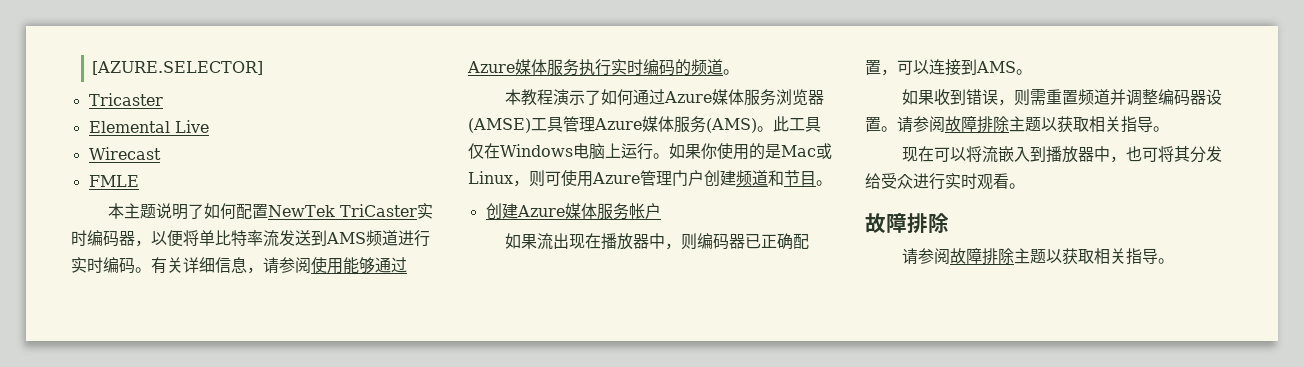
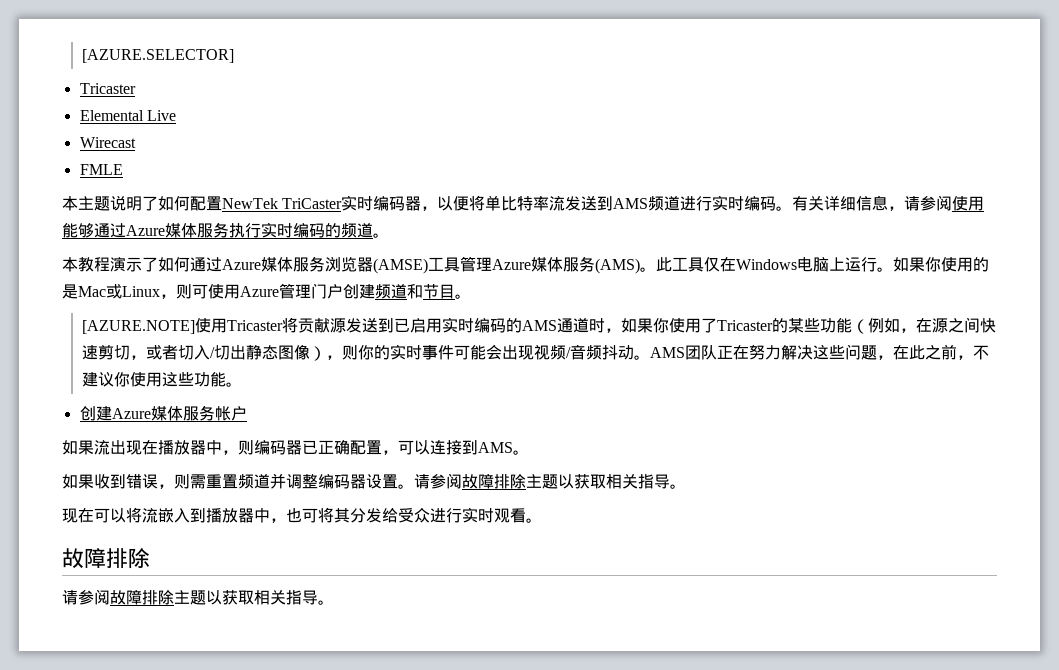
+ [AZURE.NOTE]使用Tricaster将贡献源发送到已启用实时编码的AMS通道时，如果你使用了Tricaster的某些功能（例如，在源之间快速剪切，或者切入/切出静态图像），则你的实时事件可能会出现视频/音频抖动。AMS团队正在努力解决这些问题，在此之前，不建议你使用这些功能。

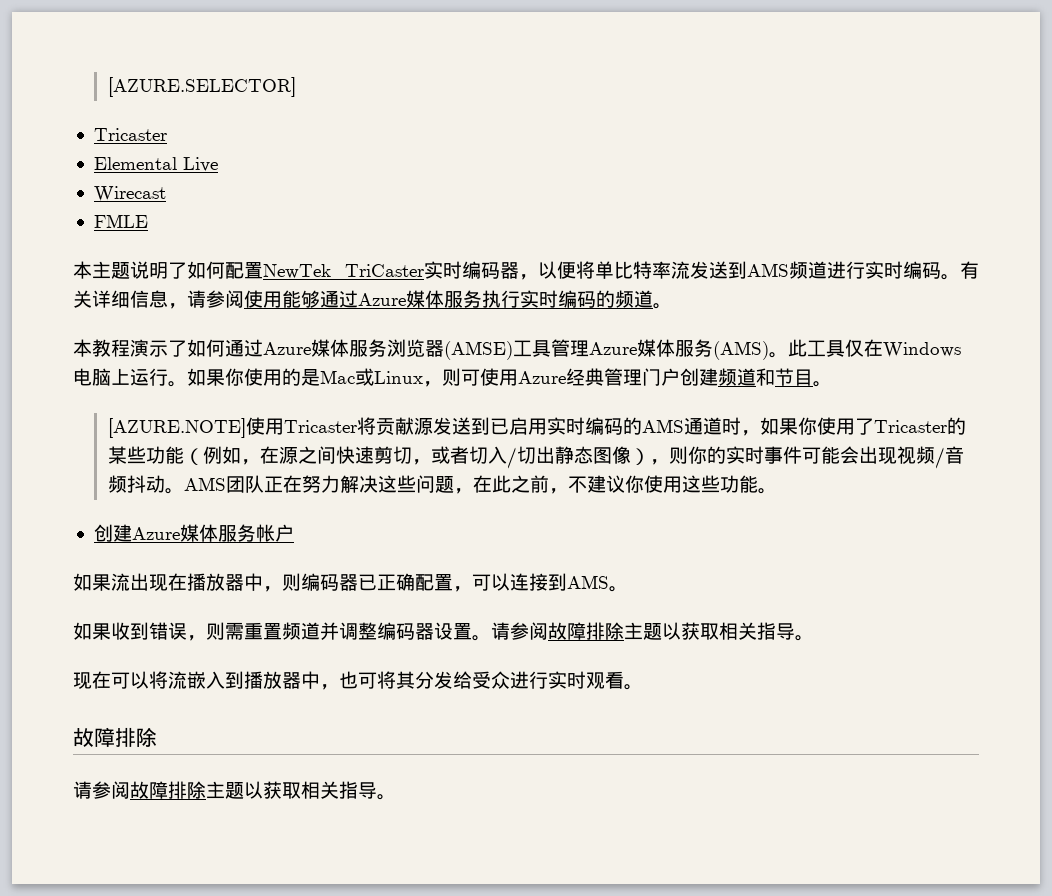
- 如果你使用的是Mac或Linux，则可使用Azure管理门户创建频道和节目。
+ 如果你使用的是Mac或Linux，则可使用Azure经典管理门户创建频道和节目。

